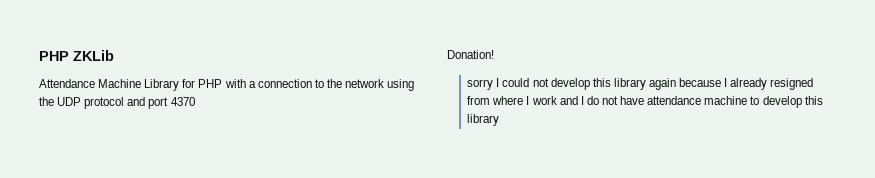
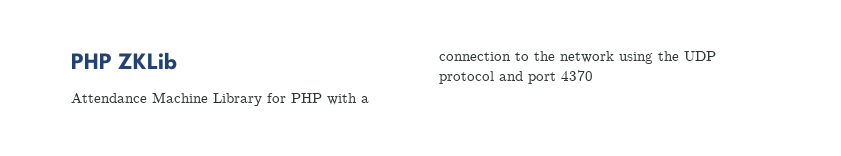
- Donation!
- sorry I could not develop this library again because I already resigned from where I work and I do not have attendance machine to develop this library

